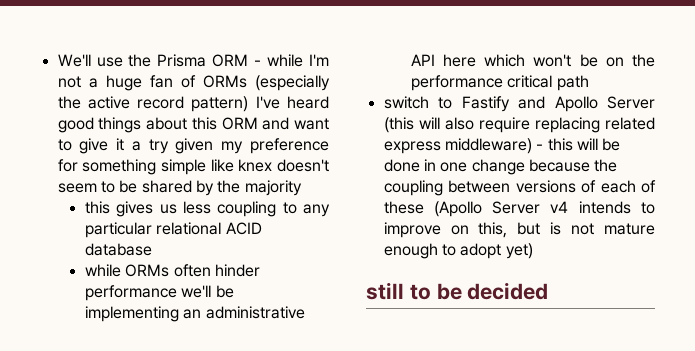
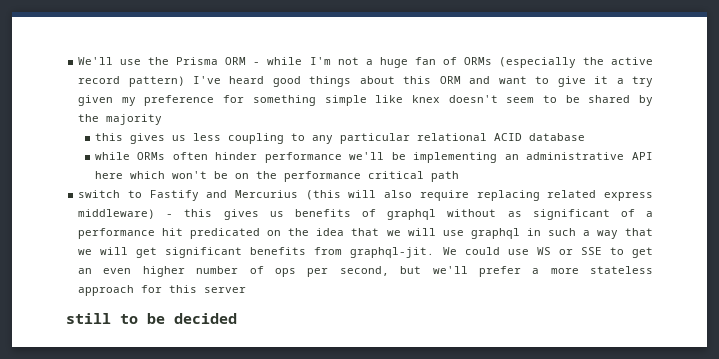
- switch to Fastify and Apollo Server (this will also require replacing related express middleware) - this will be done in one change because the coupling between versions of each of these (Apollo Server v4 intends to improve on this, but is not mature enough to adopt yet)
+ switch to Fastify and Mercurius (this will also require replacing related express middleware) - this gives us benefits of graphql without as significant of a performance hit predicated on the idea that we will use graphql in such a way that we will get significant benefits from graphql-jit. We could use WS or SSE to get an even higher number of ops per second, but we'll prefer a more stateless approach for this server

